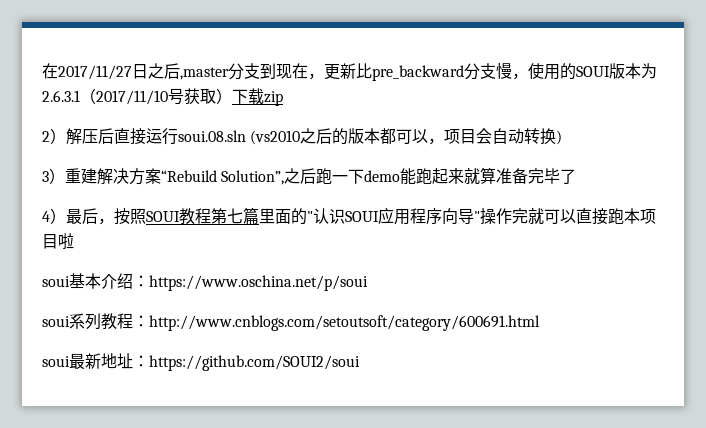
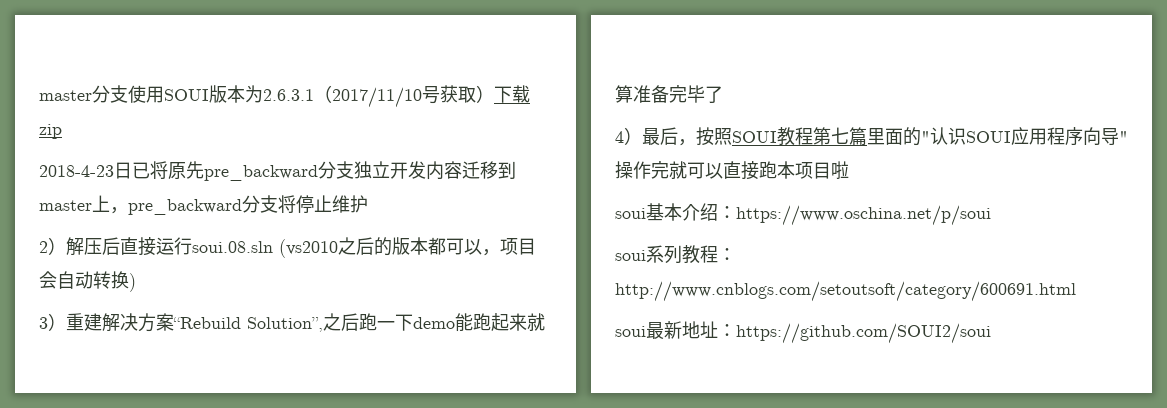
- 在2017/11/27日之后,master分支到现在，更新比pre_backward分支慢，使用的SOUI版本为2.6.3.1（2017/11/10号获取）下载zip
+ master分支使用SOUI版本为2.6.3.1（2017/11/10号获取）下载zip
+ 2018-4-23日已将原先pre_backward分支独立开发内容迁移到master上，pre_backward分支将停止维护

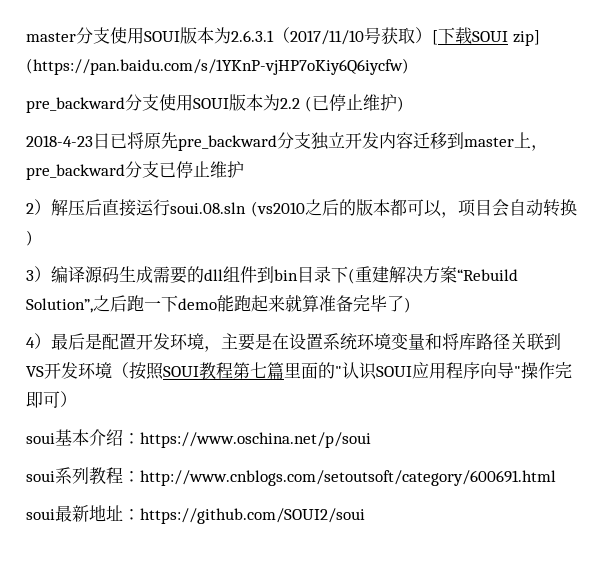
- master分支使用SOUI版本为2.6.3.1（2017/11/10号获取）下载zip
+ master分支使用SOUI版本为2.6.3.1（2017/11/10号获取）[下载SOUI zip] (https://pan.baidu.com/s/1YKnP-vjHP7oKiy6Q6iycfw)
+ pre_backward分支使用SOUI版本为2.2 (已停止维护)
- 2018-4-23日已将原先pre_backward分支独立开发内容迁移到master上，pre_backward分支将停止维护
+ 2018-4-23日已将原先pre_backward分支独立开发内容迁移到master上，pre_backward分支已停止维护
- 3）重建解决方案“Rebuild Solution”,之后跑一下demo能跑起来就算准备完毕了
+ 3）编译源码生成需要的dll组件到bin目录下(重建解决方案“Rebuild Solution”,之后跑一下demo能跑起来就算准备完毕了)
- 4）最后，按照SOUI教程第七篇里面的"认识SOUI应用程序向导"操作完就可以直接跑本项目啦
+ 4）最后是配置开发环境，主要是在设置系统环境变量和将库路径关联到VS开发环境（按照SOUI教程第七篇里面的"认识SOUI应用程序向导"操作完即可）

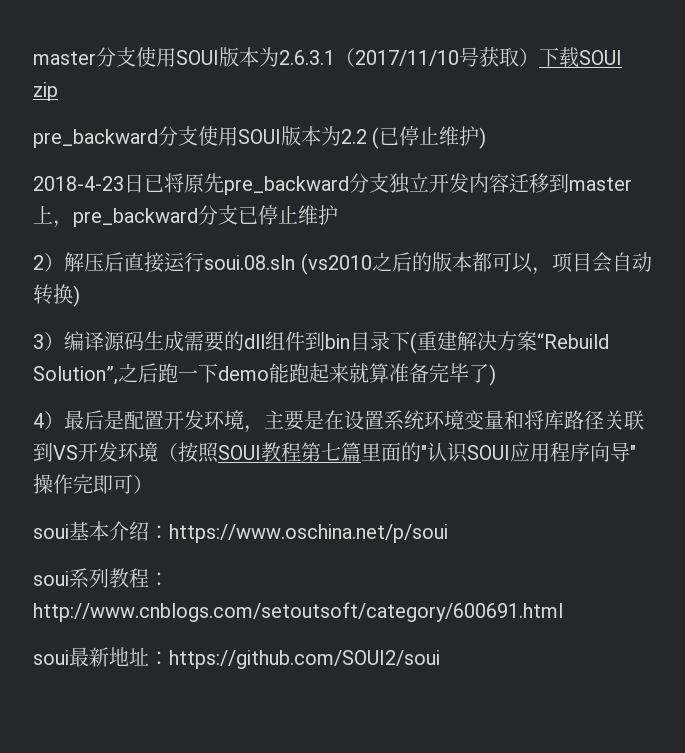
- master分支使用SOUI版本为2.6.3.1（2017/11/10号获取）[下载SOUI zip] (https://pan.baidu.com/s/1YKnP-vjHP7oKiy6Q6iycfw)
+ master分支使用SOUI版本为2.6.3.1（2017/11/10号获取）下载SOUI zip

